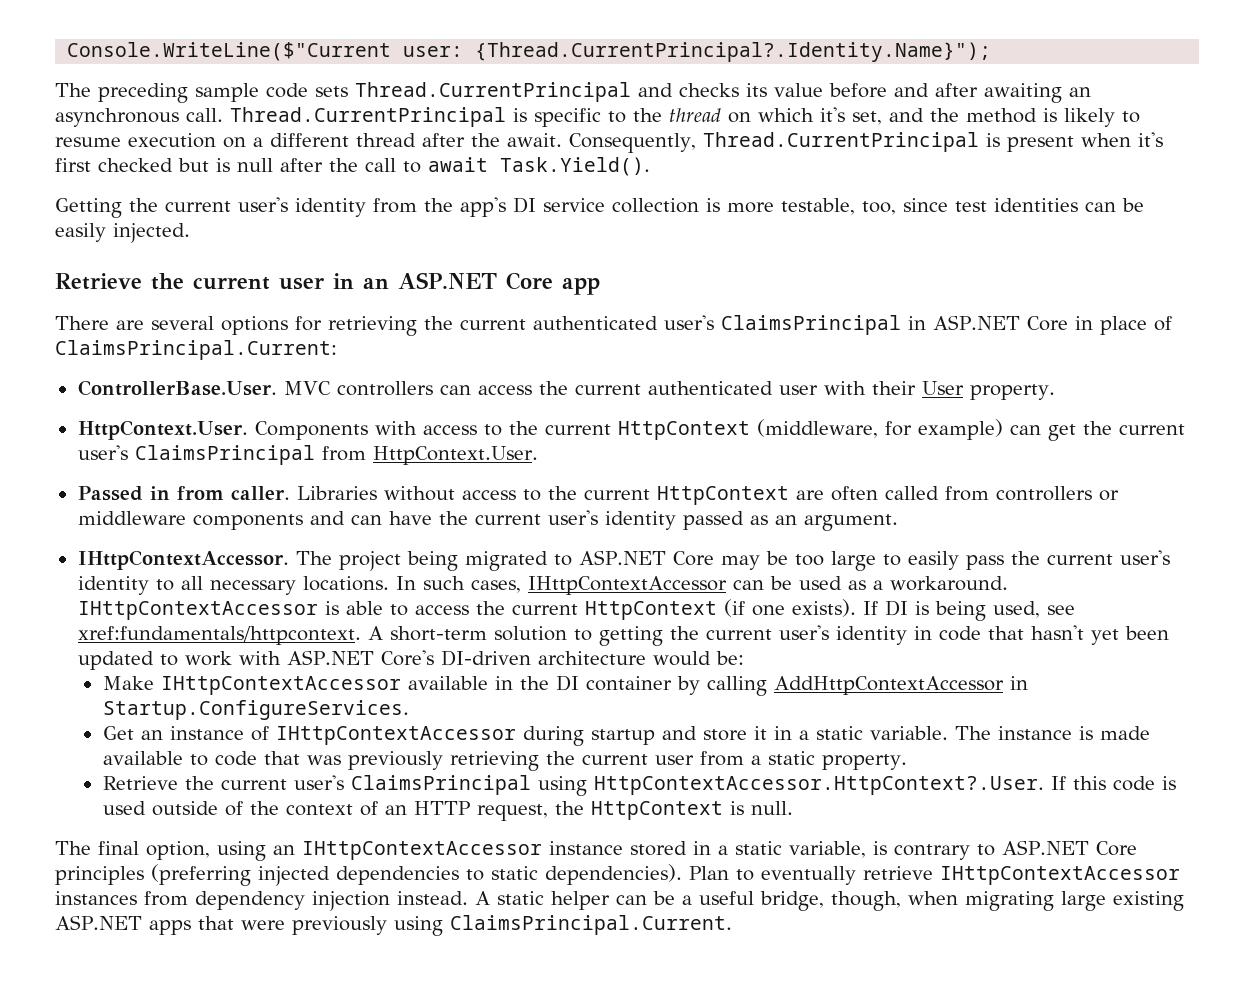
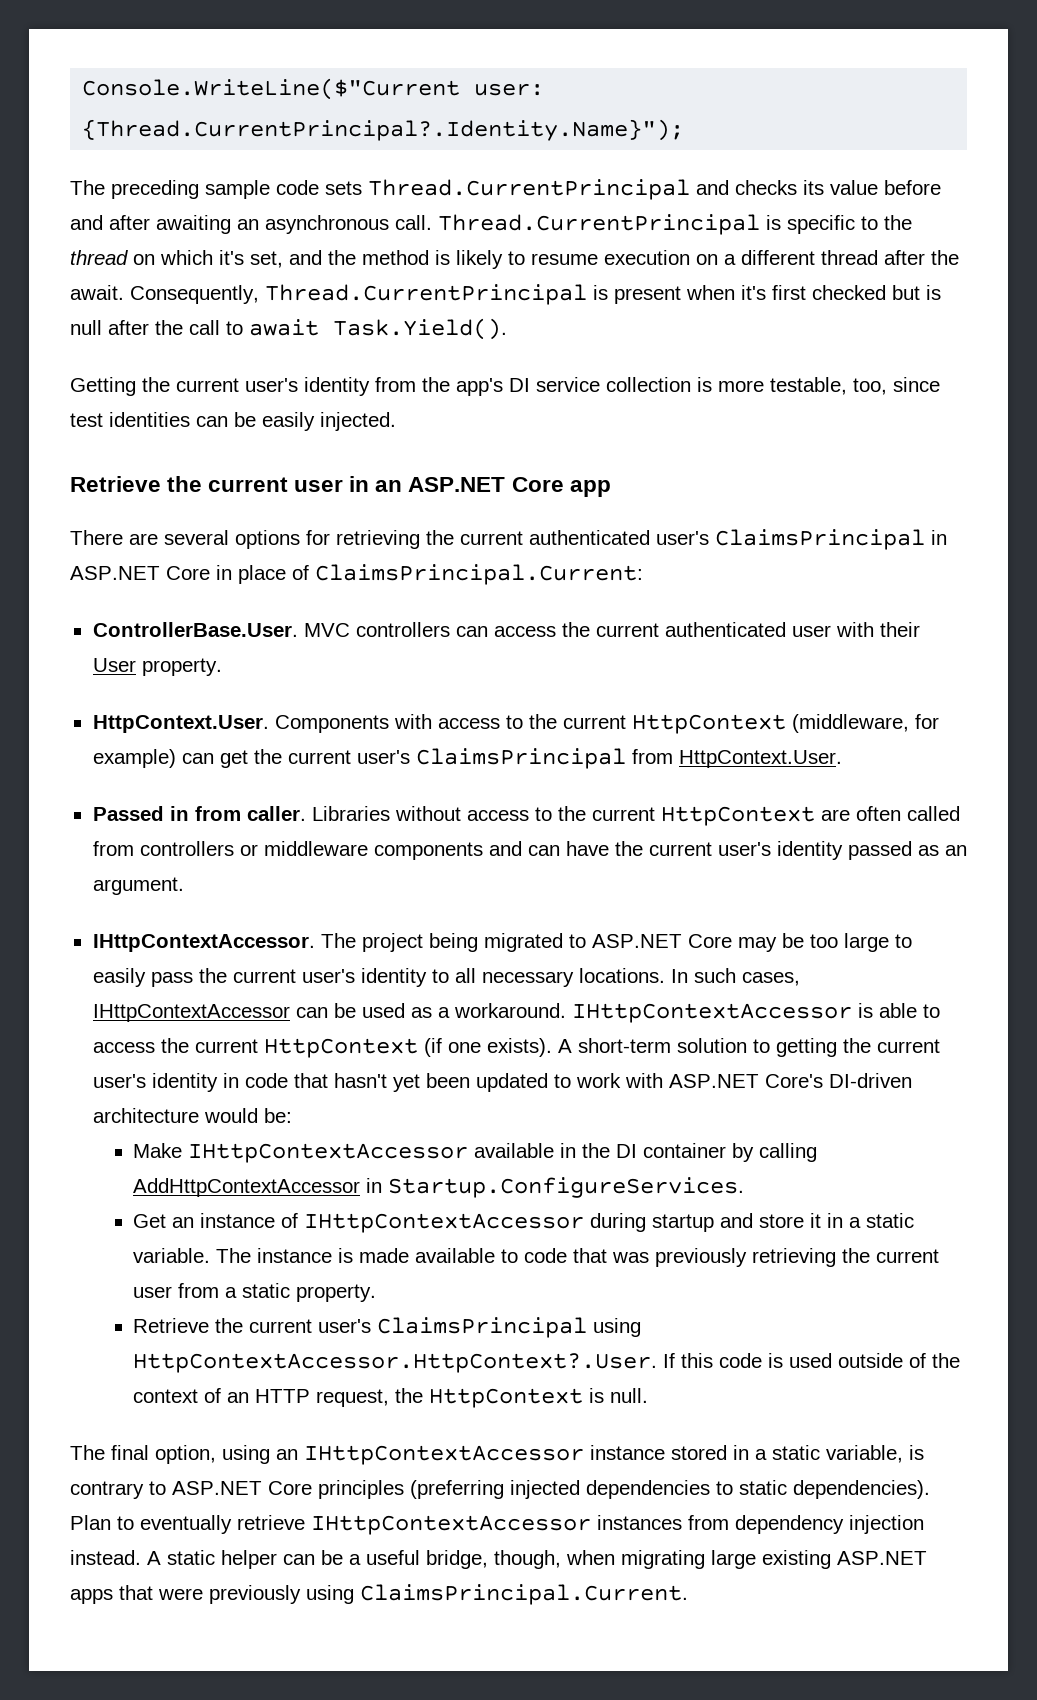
- If DI is being used, see xref:fundamentals/httpcontext.

